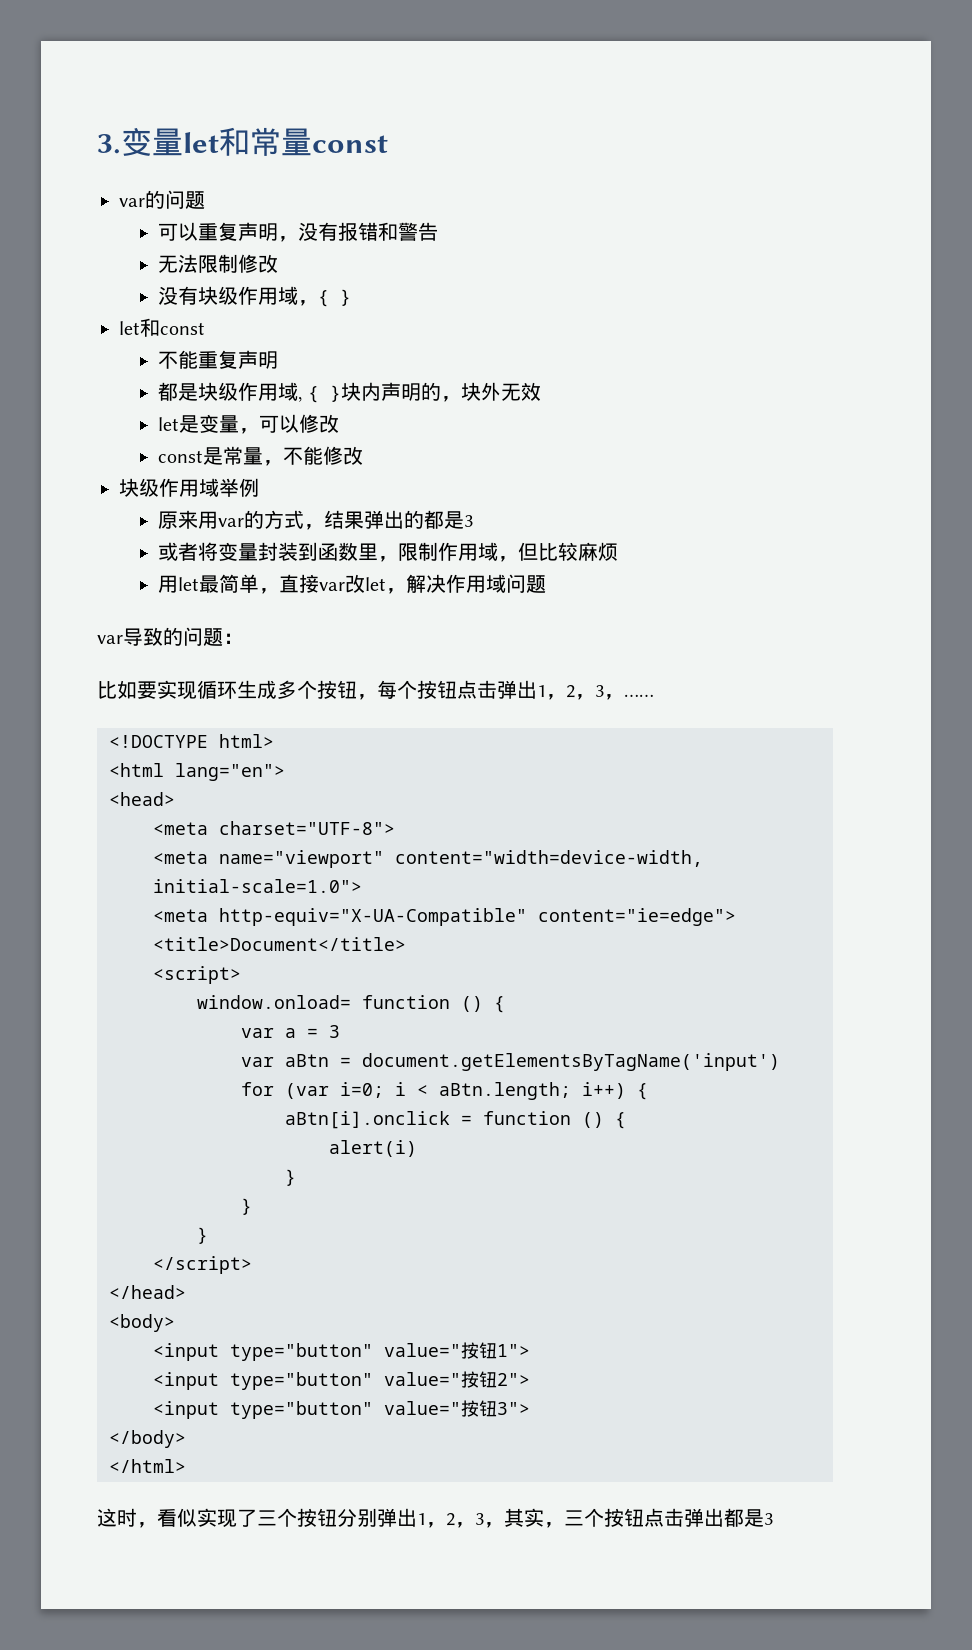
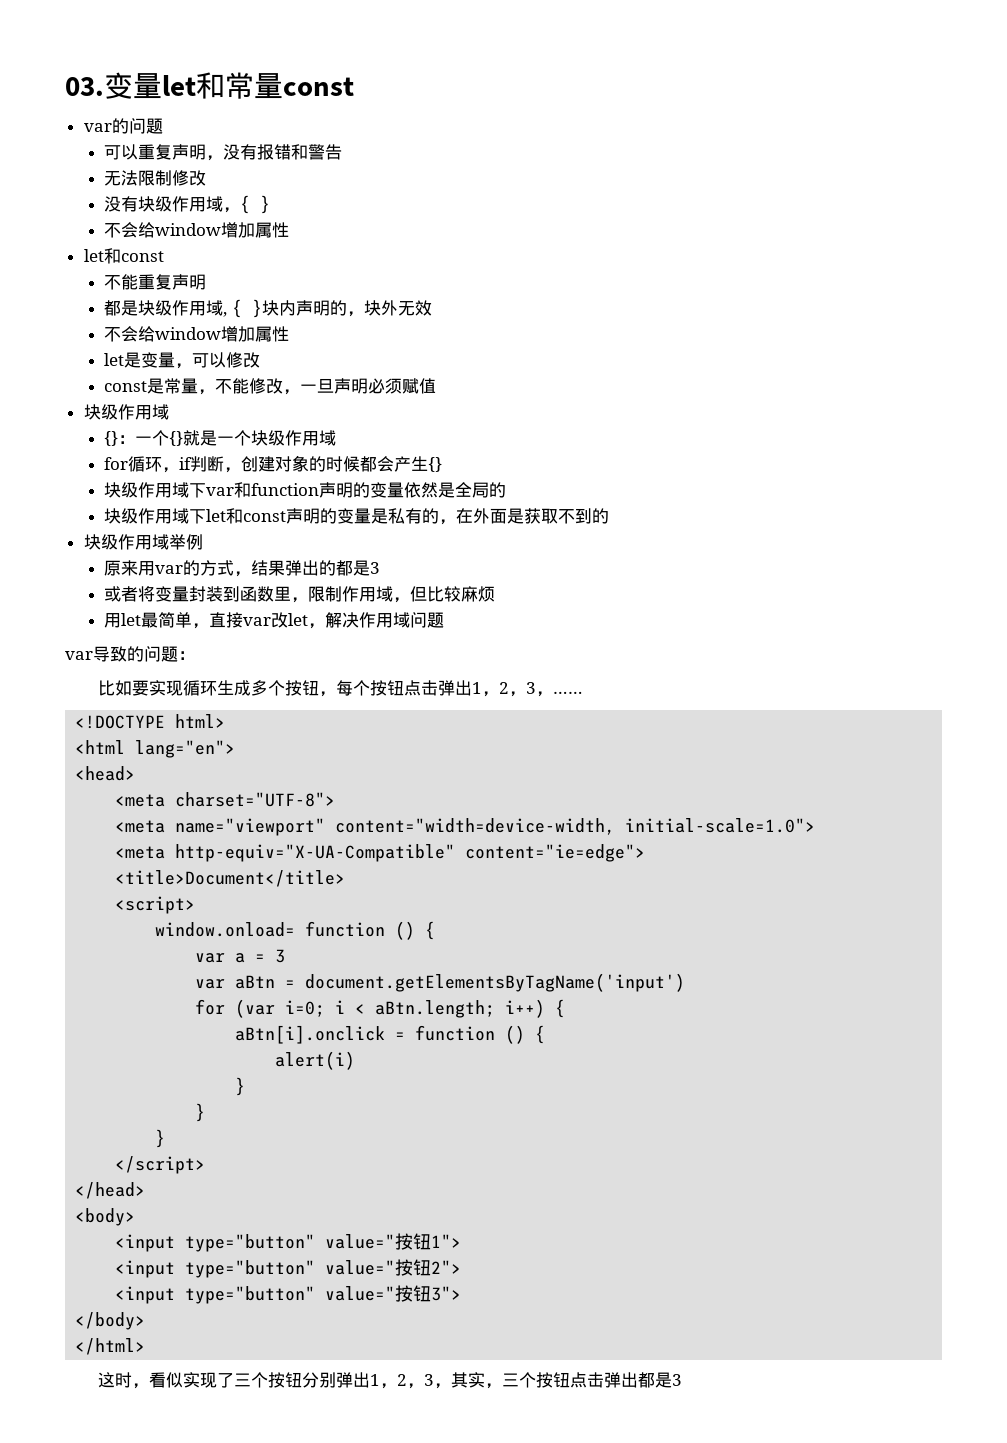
- 3.变量let和常量const
+ 03.变量let和常量const
  没有块级作用域，{ }
+ 不会给window增加属性
  都是块级作用域, { }块内声明的，块外无效
+ 不会给window增加属性
- const是常量，不能修改
+ const是常量，不能修改，一旦声明必须赋值
+ 块级作用域
+ {}：一个{}就是一个块级作用域
+ for循环，if判断，创建对象的时候都会产生{}
+ 块级作用域下var和function声明的变量依然是全局的
+ 块级作用域下let和const声明的变量是私有的，在外面是获取不到的

